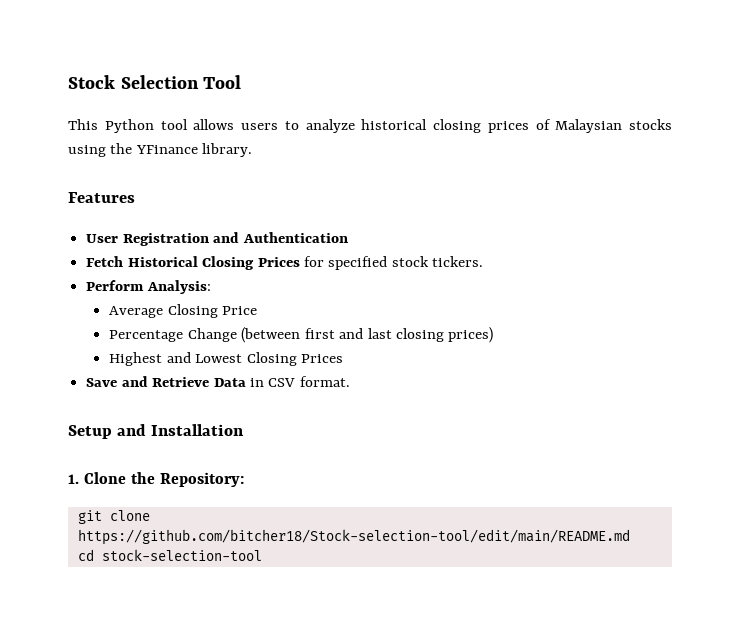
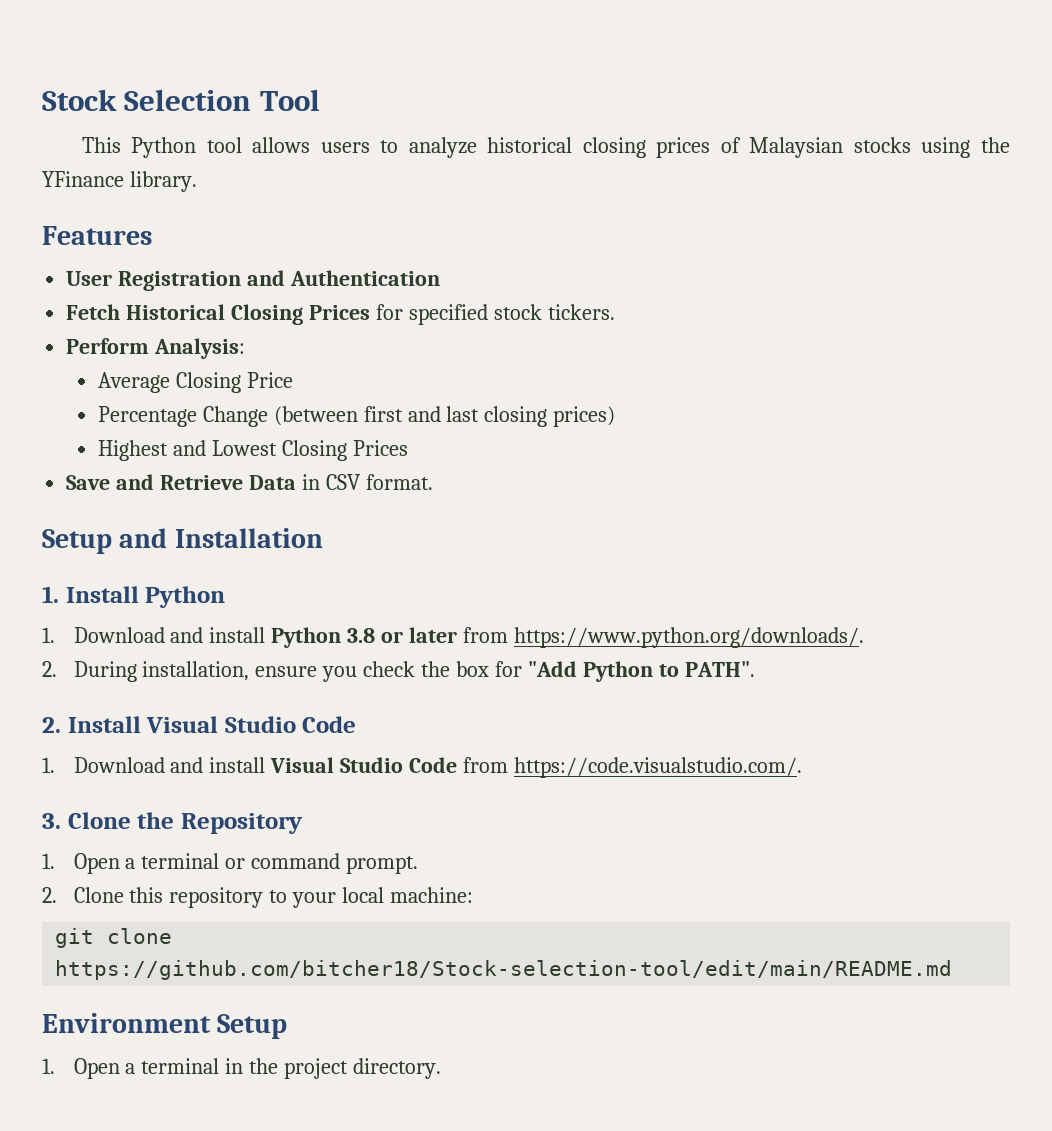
- 1. Clone the Repository:
+ 1. Install Python
+ 1. Download and install Python 3.8 or later from https://www.python.org/downloads/.
+ 2. During installation, ensure you check the box for "Add Python to PATH".
+ 2. Install Visual Studio Code
+ 1. Download and install Visual Studio Code from https://code.visualstudio.com/.
+ 3. Clone the Repository
+ 1. Open a terminal or command prompt.
+ 2. Clone this repository to your local machine:
  git clone https://github.com/bitcher18/Stock-selection-tool/edit/main/README.md
- cd stock-selection-tool
+ Environment Setup
+ 1. Open a terminal in the project directory.

